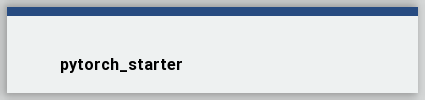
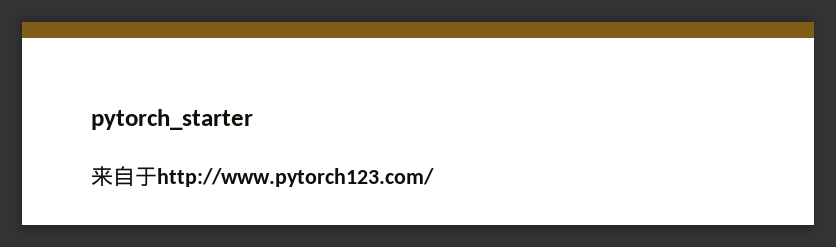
+ 来自于http://www.pytorch123.com/

